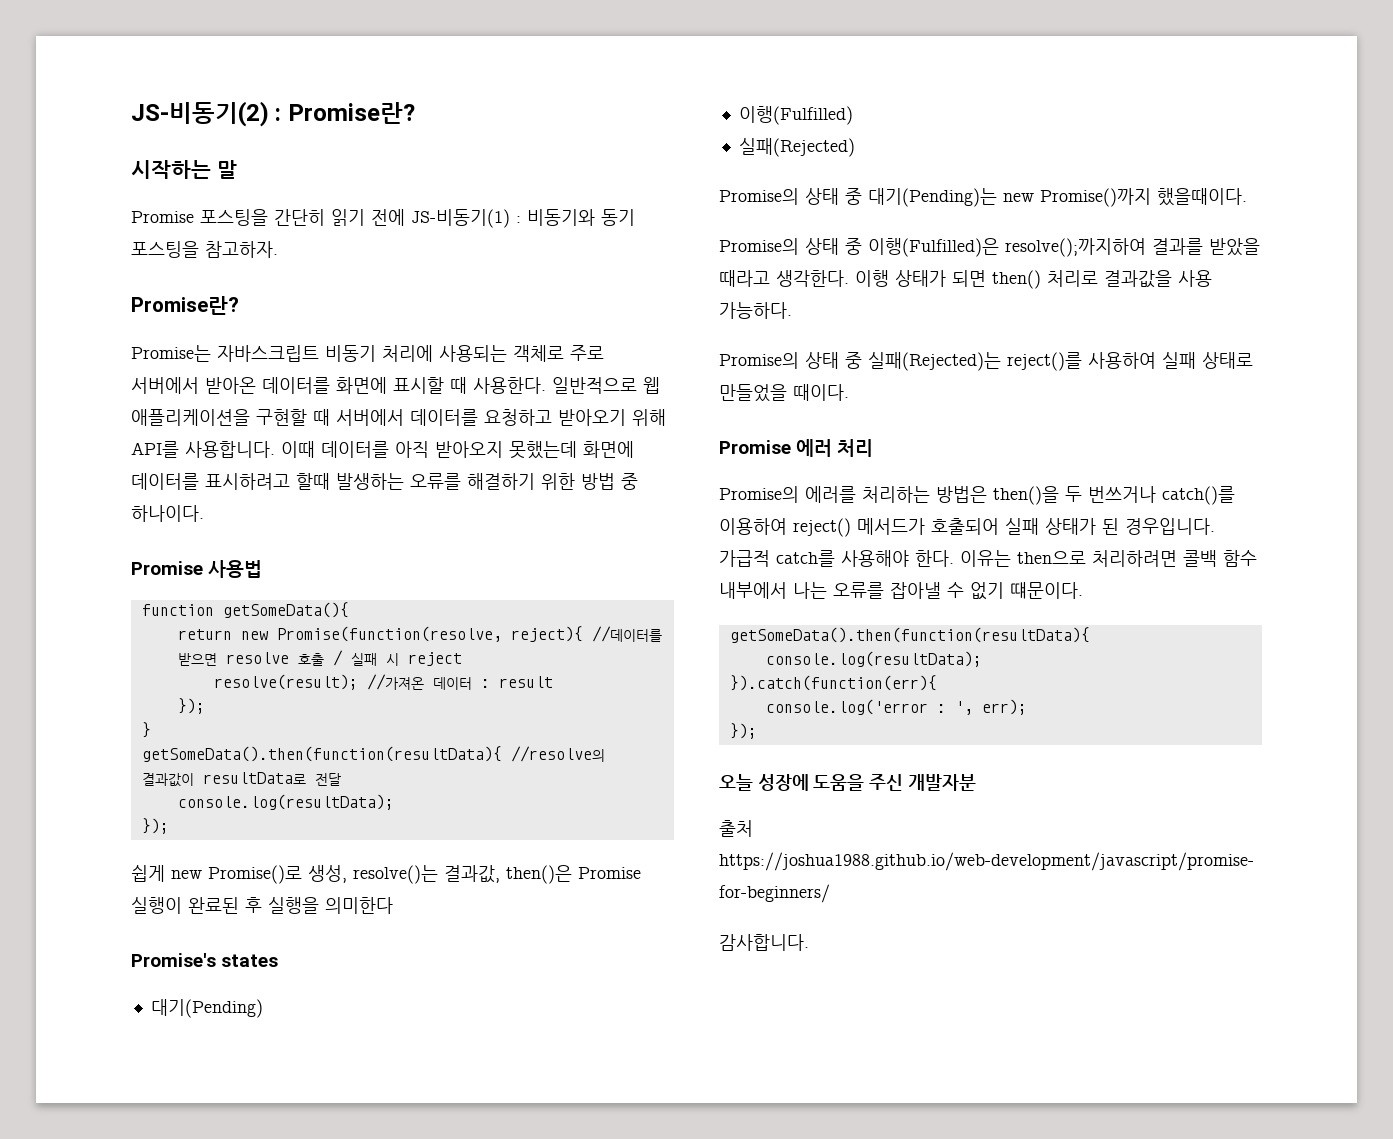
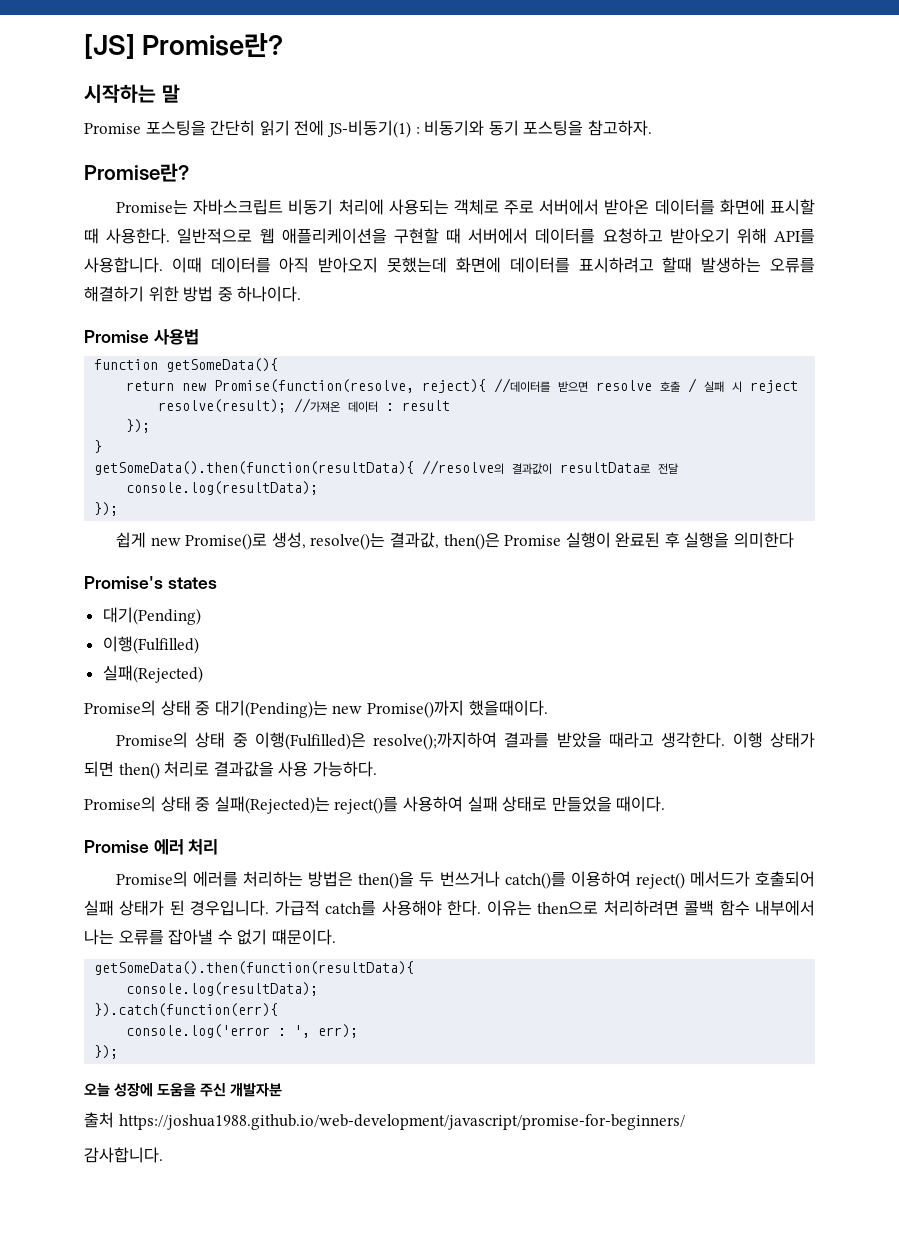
- JS-비동기(2) : Promise란?
+ [JS] Promise란?

